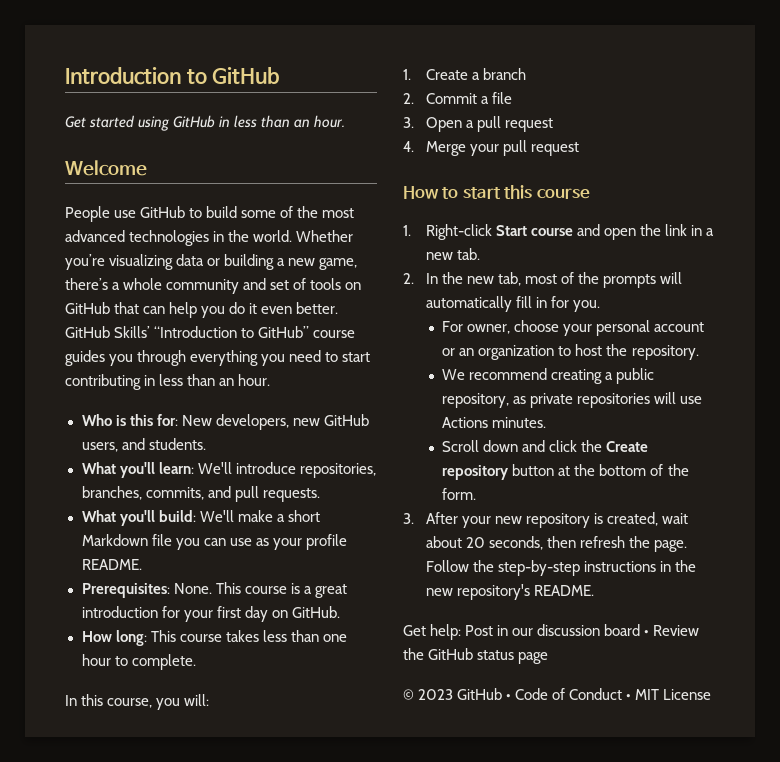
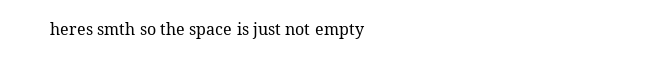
- Introduction to GitHub
- Get started using GitHub in less than an hour.
- Welcome
- People use GitHub to build some of the most advanced technologies in the world. Whether you’re visualizing data or building a new game, there’s a whole community and set of tools on GitHub that can help you do it even better. GitHub Skills’ “Introduction to GitHub” course guides you through everything you need to start contributing in less than an hour.
- Who is this for: New developers, new GitHub users, and students.
- What you'll learn: We'll introduce repositories, branches, commits, and pull requests.
- What you'll build: We'll make a short Markdown file you can use as your profile README.
- Prerequisites: None. This course is a great introduction for your first day on GitHub.
- How long: This course takes less than one hour to complete.
- In this course, you will:
- 1. Create a branch
- 2. Commit a file
- 3. Open a pull request
- 4. Merge your pull request
- How to start this course
- 1. Right-click Start course and open the link in a new tab.
- 2. In the new tab, most of the prompts will automatically fill in for you.
- For owner, choose your personal account or an organization to host the repository.
- We recommend creating a public repository, as private repositories will use Actions minutes.
- Scroll down and click the Create repository button at the bottom of the form.
- 3. After your new repository is created, wait about 20 seconds, then refresh the page. Follow the step-by-step instructions in the new repository's README.
- Get help: Post in our discussion board • Review the GitHub status page
- © 2023 GitHub • Code of Conduct • MIT License
+ heres smth so the space is just not empty

